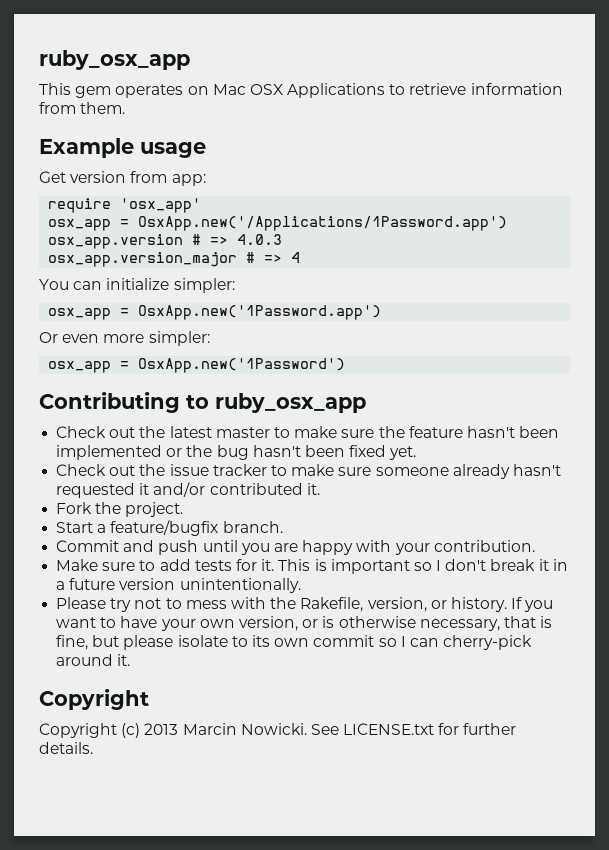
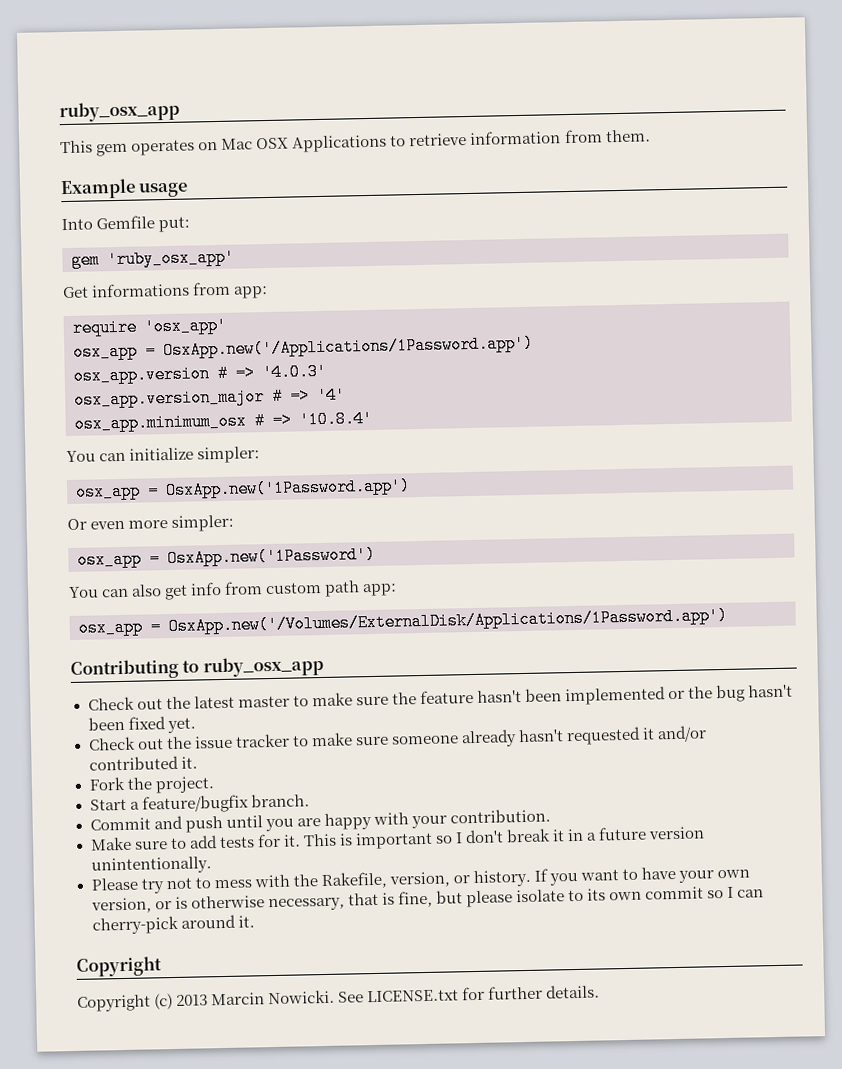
+ Into Gemfile put:
+ gem 'ruby_osx_app'
- Get version from app:
+ Get informations from app:
- osx_app.version # => 4.0.3
+ osx_app.version # => '4.0.3'
- osx_app.version_major # => 4
+ osx_app.version_major # => '4'
+ osx_app.minimum_osx # => '10.8.4'
+ You can also get info from custom path app:
+ osx_app = OsxApp.new('/Volumes/ExternalDisk/Applications/1Password.app')

